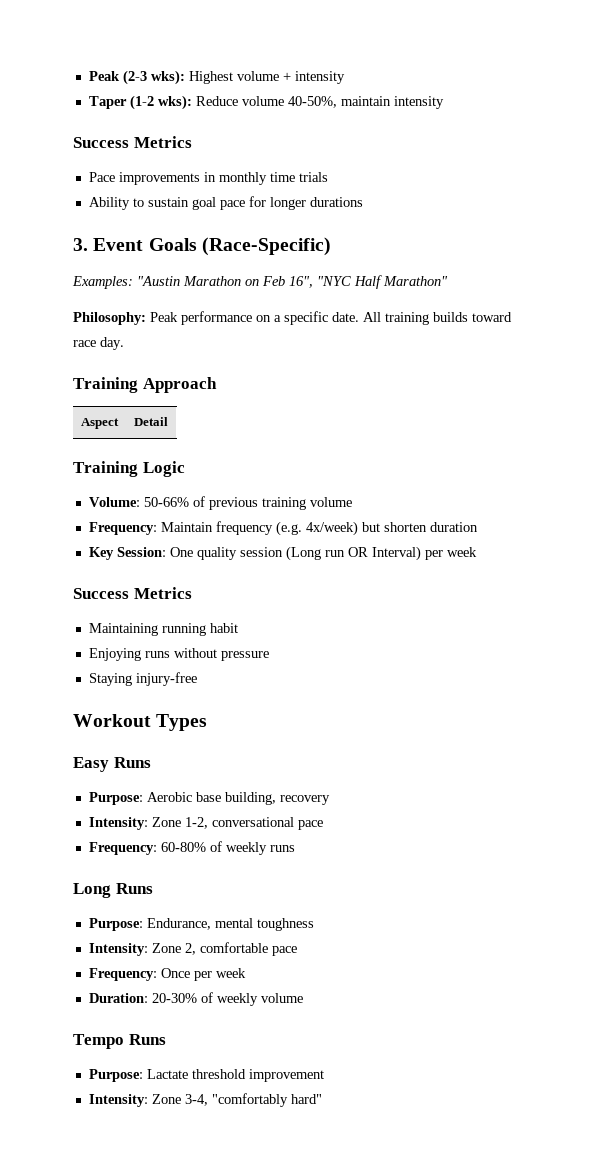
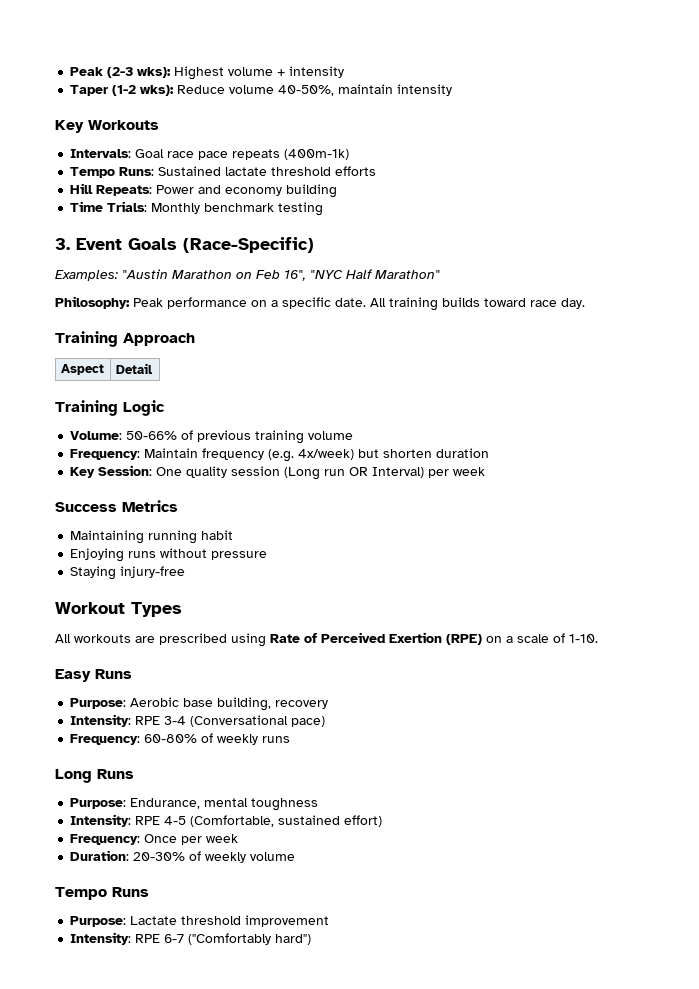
  Taper (1-2 wks): Reduce volume 40-50%, maintain intensity
- Success Metrics
- Pace improvements in monthly time trials
- Ability to sustain goal pace for longer durations
+ Key Workouts
+ Intervals: Goal race pace repeats (400m-1k)
+ Tempo Runs: Sustained lactate threshold efforts
+ Hill Repeats: Power and economy building
+ Time Trials: Monthly benchmark testing
+ All workouts are prescribed using Rate of Perceived Exertion (RPE) on a scale of 1-10.
- Intensity: Zone 1-2, conversational pace
+ Intensity: RPE 3-4 (Conversational pace)
- Intensity: Zone 2, comfortable pace
+ Intensity: RPE 4-5 (Comfortable, sustained effort)
- Intensity: Zone 3-4, "comfortably hard"
+ Intensity: RPE 6-7 ("Comfortably hard")

